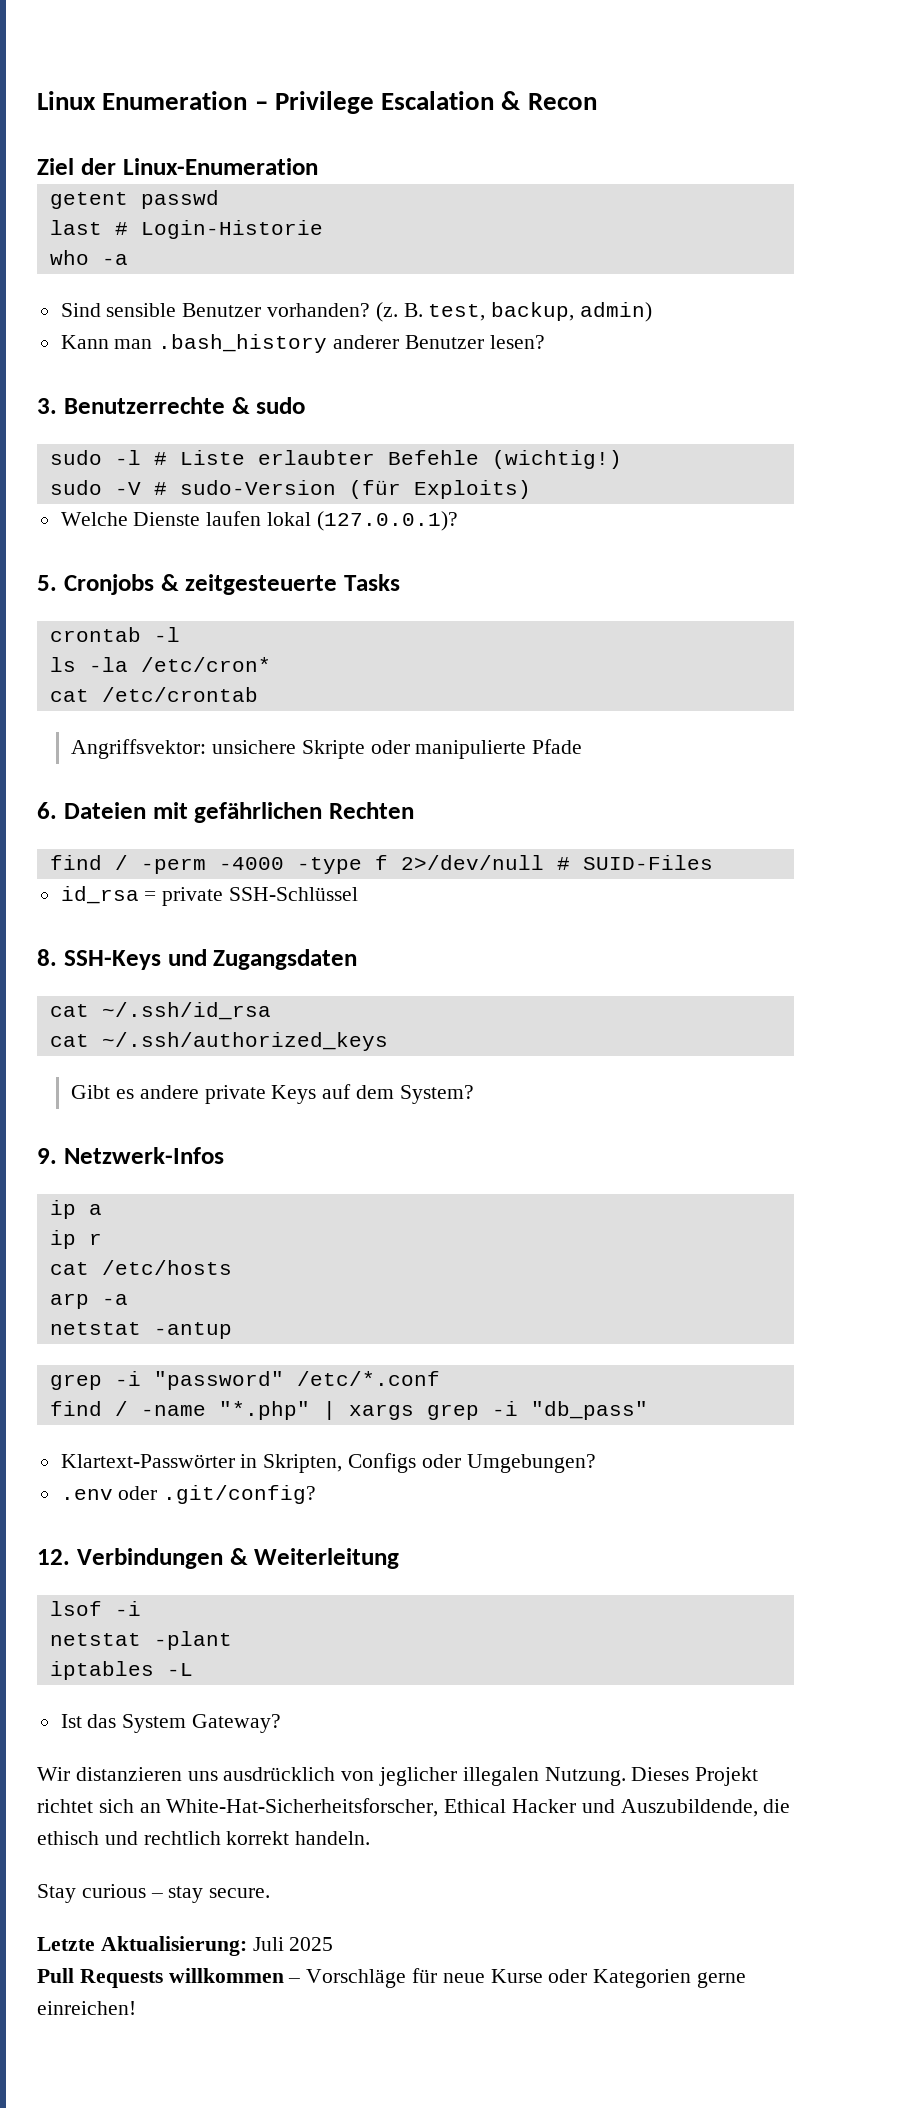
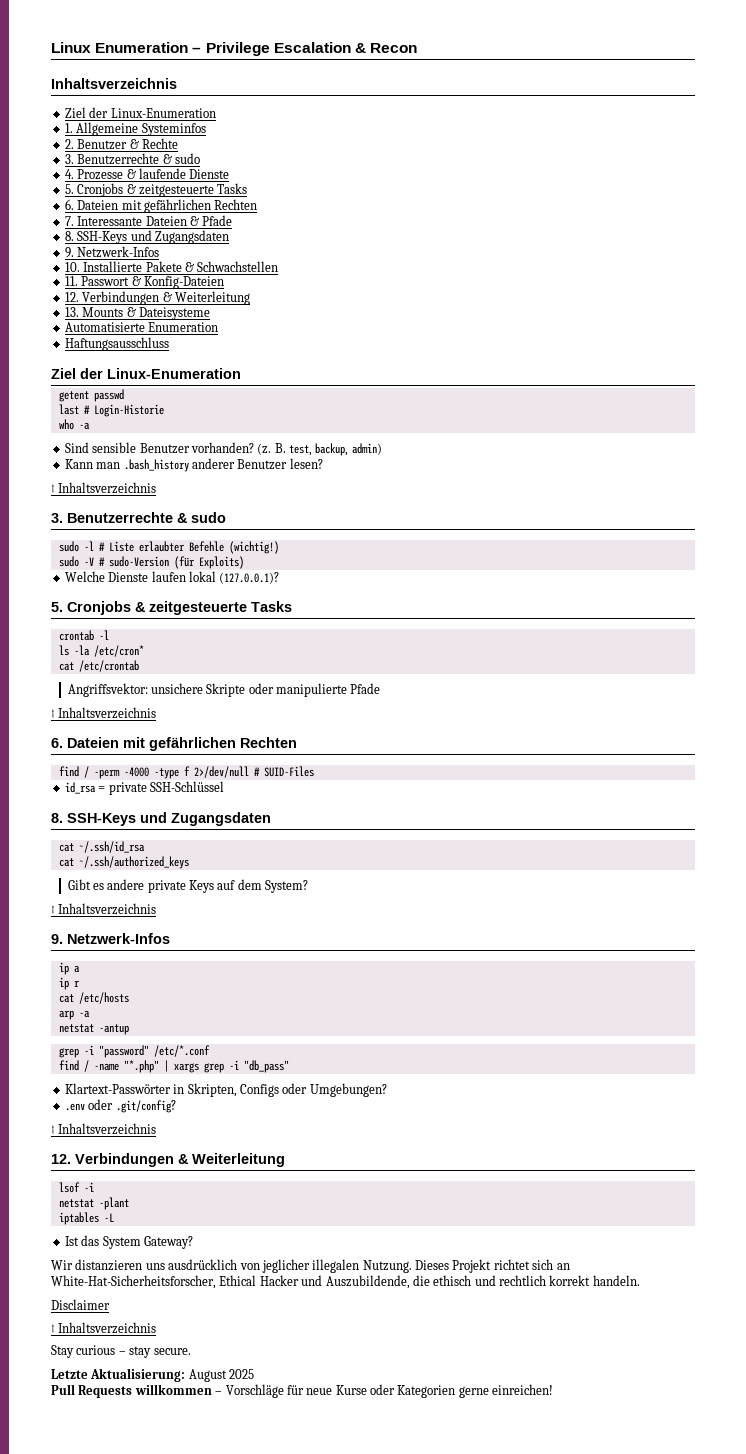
  Linux Enumeration – Privilege Escalation & Recon
+ Inhaltsverzeichnis
+ Ziel der Linux-Enumeration
+ 1. Allgemeine Systeminfos
+ 2. Benutzer & Rechte
+ 3. Benutzerrechte & sudo
+ 4. Prozesse & laufende Dienste
+ 5. Cronjobs & zeitgesteuerte Tasks
+ 6. Dateien mit gefährlichen Rechten
+ 7. Interessante Dateien & Pfade
+ 8. SSH-Keys und Zugangsdaten
+ 9. Netzwerk-Infos
+ 10. Installierte Pakete & Schwachstellen
+ 11. Passwort & Konfig-Dateien
+ 12. Verbindungen & Weiterleitung
+ 13. Mounts & Dateisysteme
+ Automatisierte Enumeration
+ Haftungsausschluss
  Kann man .bash_history anderer Benutzer lesen?
+ ↑ Inhaltsverzeichnis
  Angriffsvektor: unsichere Skripte oder manipulierte Pfade
+ ↑ Inhaltsverzeichnis
  Gibt es andere private Keys auf dem System?
+ ↑ Inhaltsverzeichnis
  .env oder .git/config?
+ ↑ Inhaltsverzeichnis
+ Disclaimer
+ ↑ Inhaltsverzeichnis
- Letzte Aktualisierung: Juli 2025
+ Letzte Aktualisierung: August 2025

